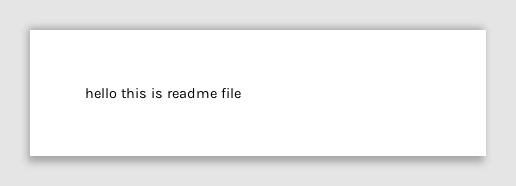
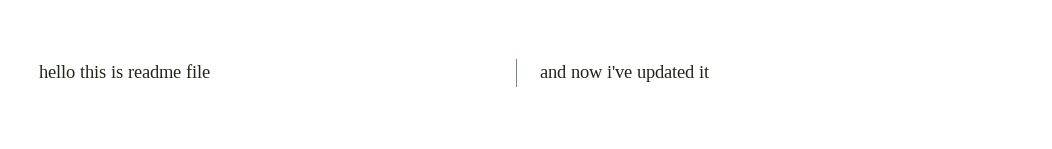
+ and now i've updated it

